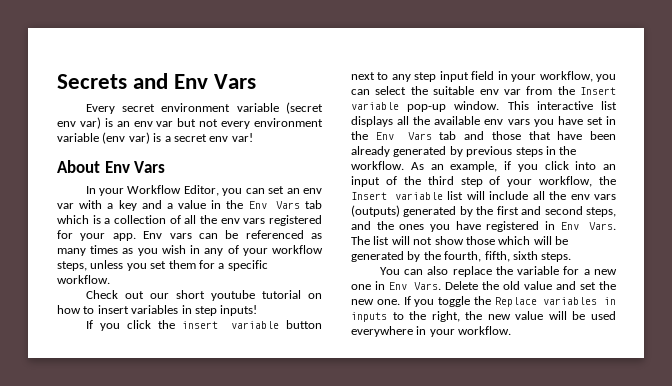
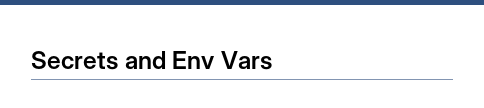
- Every secret environment variable (secret env var) is an env var but not every environment variable (env var) is a secret env var!
- About Env Vars
- In your Workflow Editor, you can set an env var with a key and a value in the Env Vars tab which is a collection of all the env vars registered for your app. Env vars can be referenced as many times as you wish in any of your workflow steps, unless you set them for a specific workflow.
- Check out our short youtube tutorial on how to insert variables in step inputs!
- If you click the insert variable button next to any step input field in your workflow, you can select the suitable env var from the Insert variable pop-up window. This interactive list displays all the available env vars you have set in the Env Vars tab and those that have been already generated by previous steps in the workflow. As an example, if you click into an input of the third step of your workflow, the Insert variable list will include all the env vars (outputs) generated by the first and second steps, and the ones you have registered in Env Vars. The list will not show those which will be generated by the fourth, fifth, sixth steps.
- You can also replace the variable for a new one in Env Vars. Delete the old value and set the new one. If you toggle the Replace variables in inputs to the right, the new value will be used everywhere in your workflow.

